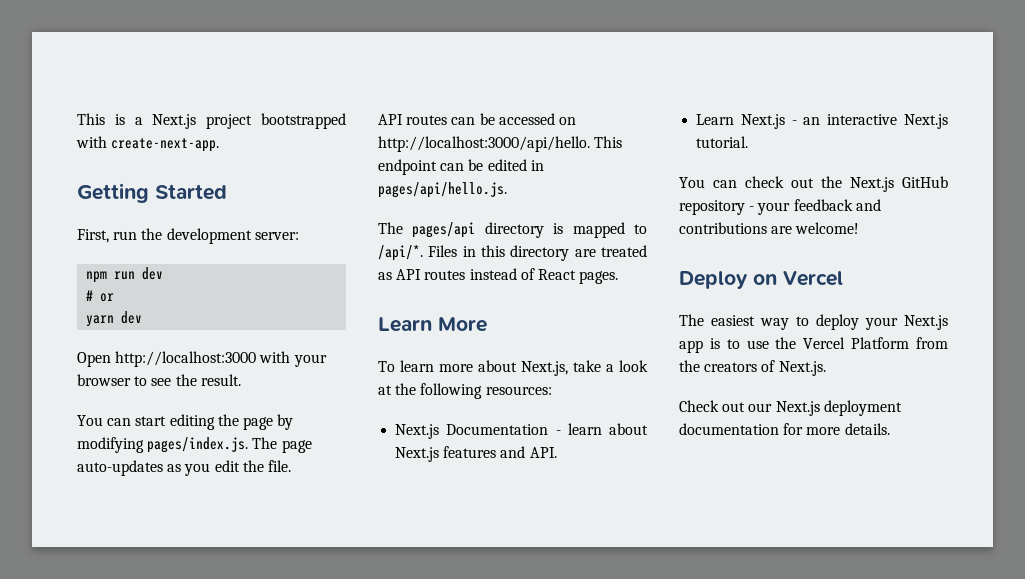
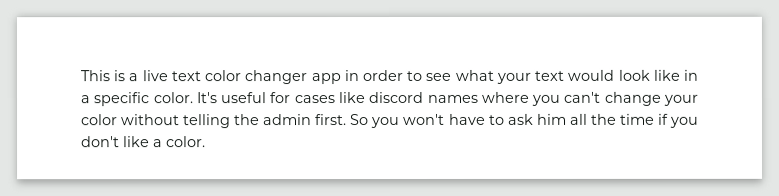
- This is a Next.js project bootstrapped with create-next-app.
- Getting Started
- First, run the development server:
- npm run dev
- # or
- yarn dev
- Open http://localhost:3000 with your browser to see the result.
- You can start editing the page by modifying pages/index.js. The page auto-updates as you edit the file.
- API routes can be accessed on http://localhost:3000/api/hello. This endpoint can be edited in pages/api/hello.js.
- The pages/api directory is mapped to /api/*. Files in this directory are treated as API routes instead of React pages.
- Learn More
- To learn more about Next.js, take a look at the following resources:
- Next.js Documentation - learn about Next.js features and API.
- Learn Next.js - an interactive Next.js tutorial.
- You can check out the Next.js GitHub repository - your feedback and contributions are welcome!
- Deploy on Vercel
- The easiest way to deploy your Next.js app is to use the Vercel Platform from the creators of Next.js.
- Check out our Next.js deployment documentation for more details.
+ This is a live text color changer app in order to see what your text would look like in a specific color. It's useful for cases like discord names where you can't change your color without telling the admin first. So you won't have to ask him all the time if you don't like a color.

